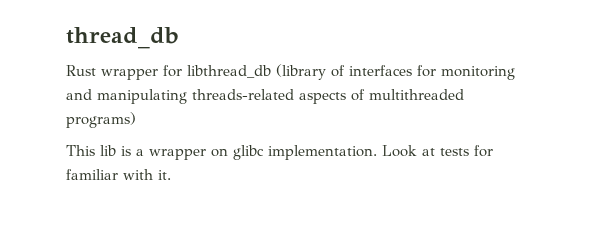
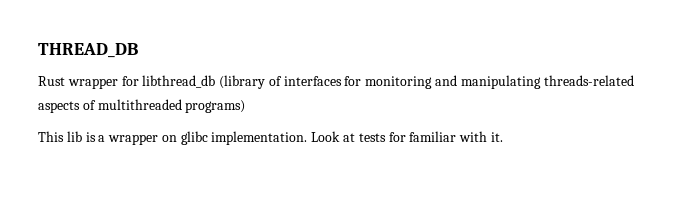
- thread_db
+ THREAD_DB

